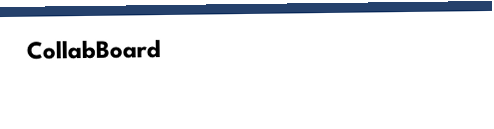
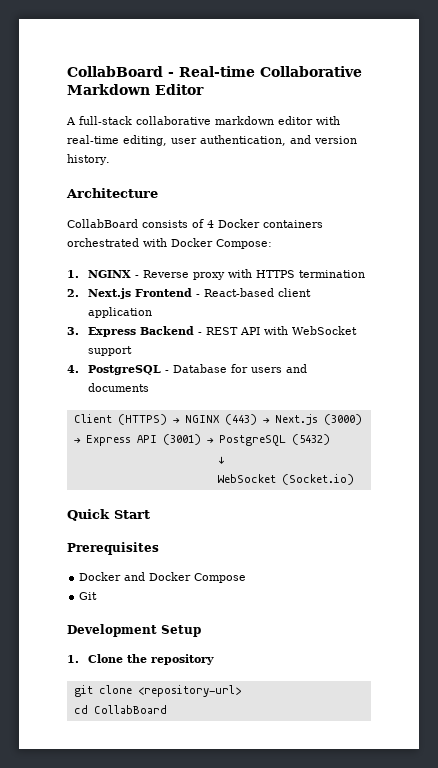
- CollabBoard
+ CollabBoard - Real-time Collaborative Markdown Editor
+ A full-stack collaborative markdown editor with real-time editing, user authentication, and version history.
+ Architecture
+ CollabBoard consists of 4 Docker containers orchestrated with Docker Compose:
+ 1. NGINX - Reverse proxy with HTTPS termination
+ 2. Next.js Frontend - React-based client application
+ 3. Express Backend - REST API with WebSocket support
+ 4. PostgreSQL - Database for users and documents
+ Client (HTTPS) → NGINX (443) → Next.js (3000) → Express API (3001) → PostgreSQL (5432)
+ ↓
+ WebSocket (Socket.io)
+ Quick Start
+ Prerequisites
+ Docker and Docker Compose
+ Git
+ Development Setup
+ 1. Clone the repository
+ git clone <repository-url>
+ cd CollabBoard

